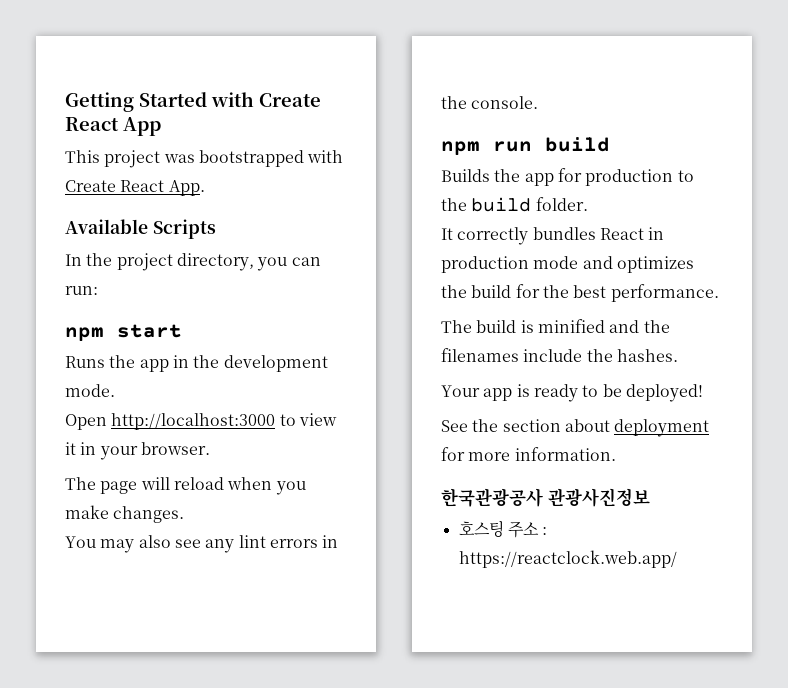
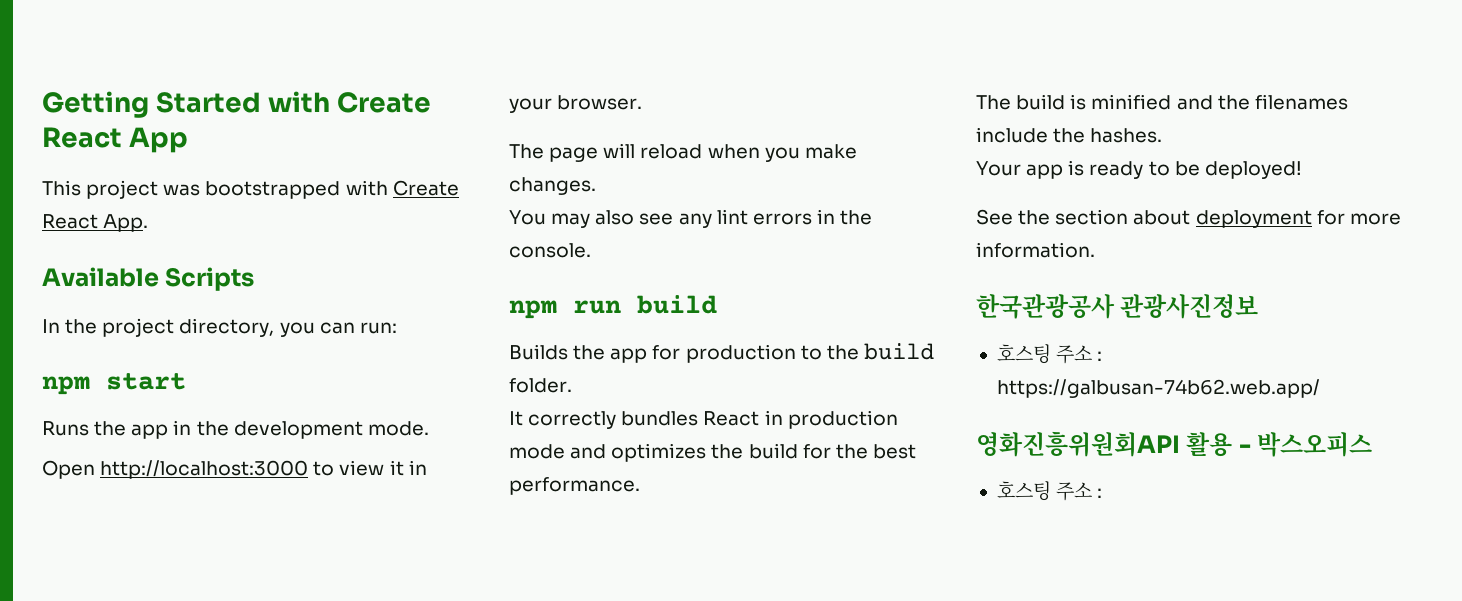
- 호스팅 주소 : https://reactclock.web.app/
+ 호스팅 주소 : https://galbusan-74b62.web.app/
+ 영화진흥위원회API 활용 - 박스오피스
+ 호스팅 주소 :

